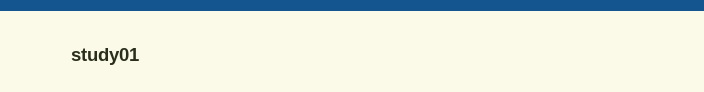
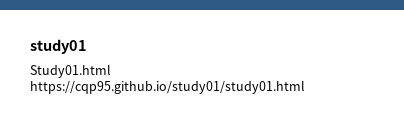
+ Study01.html https://cqp95.github.io/study01/study01.html

